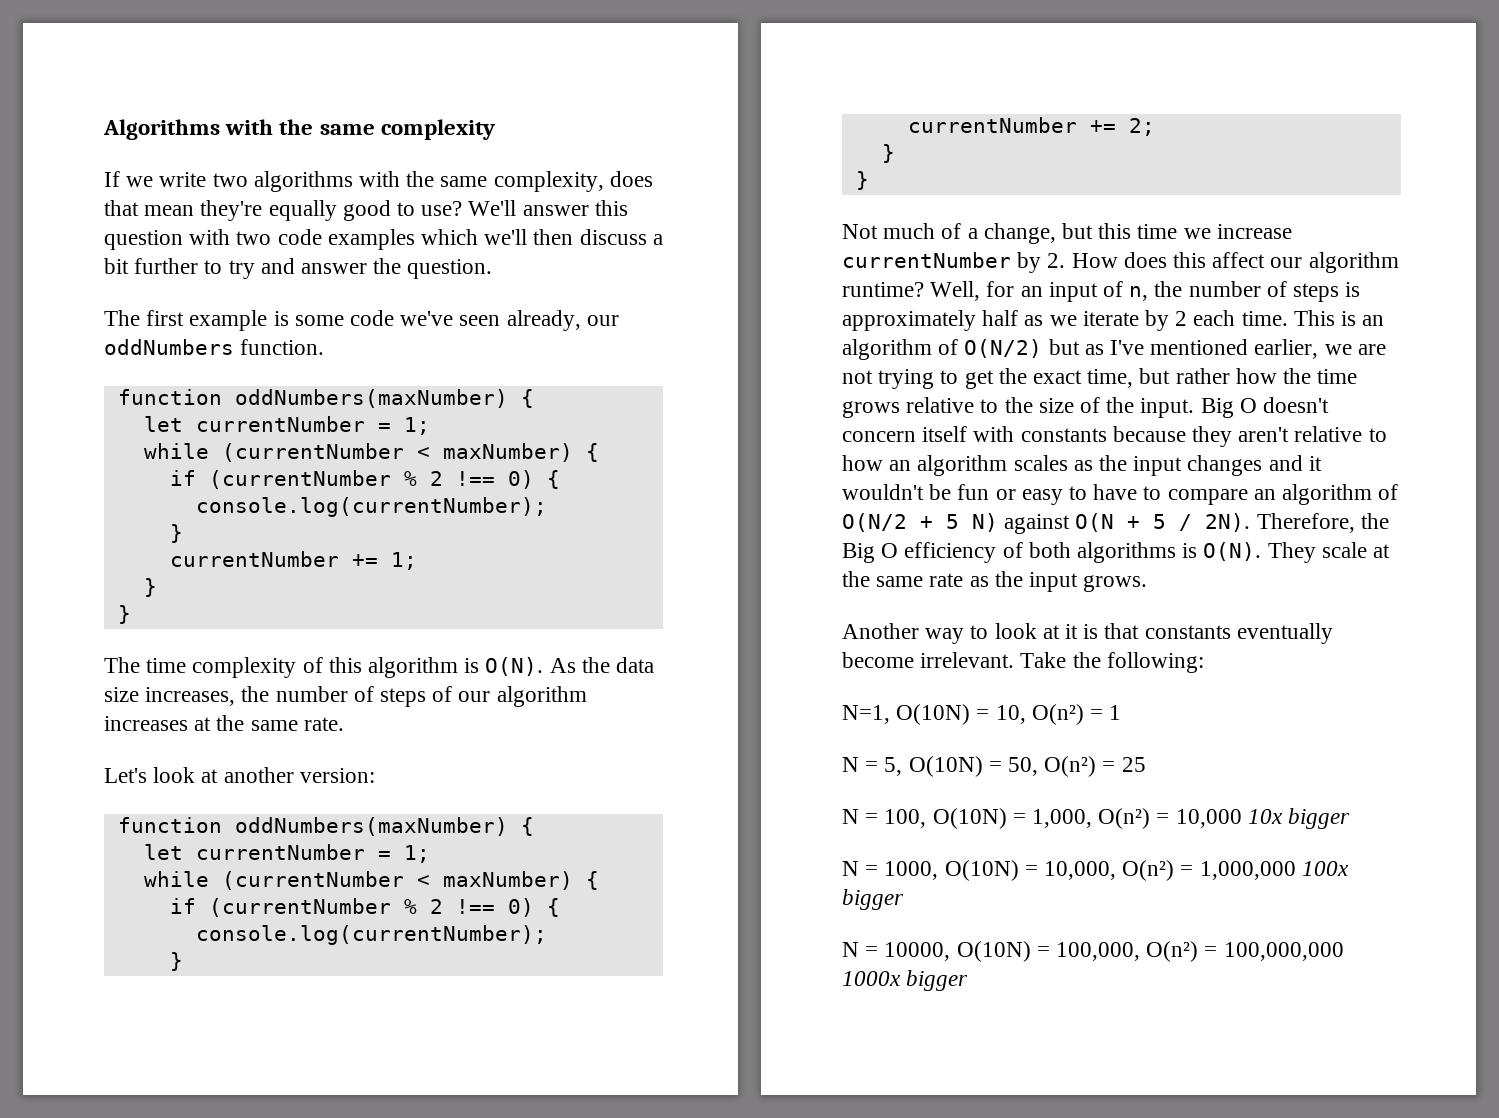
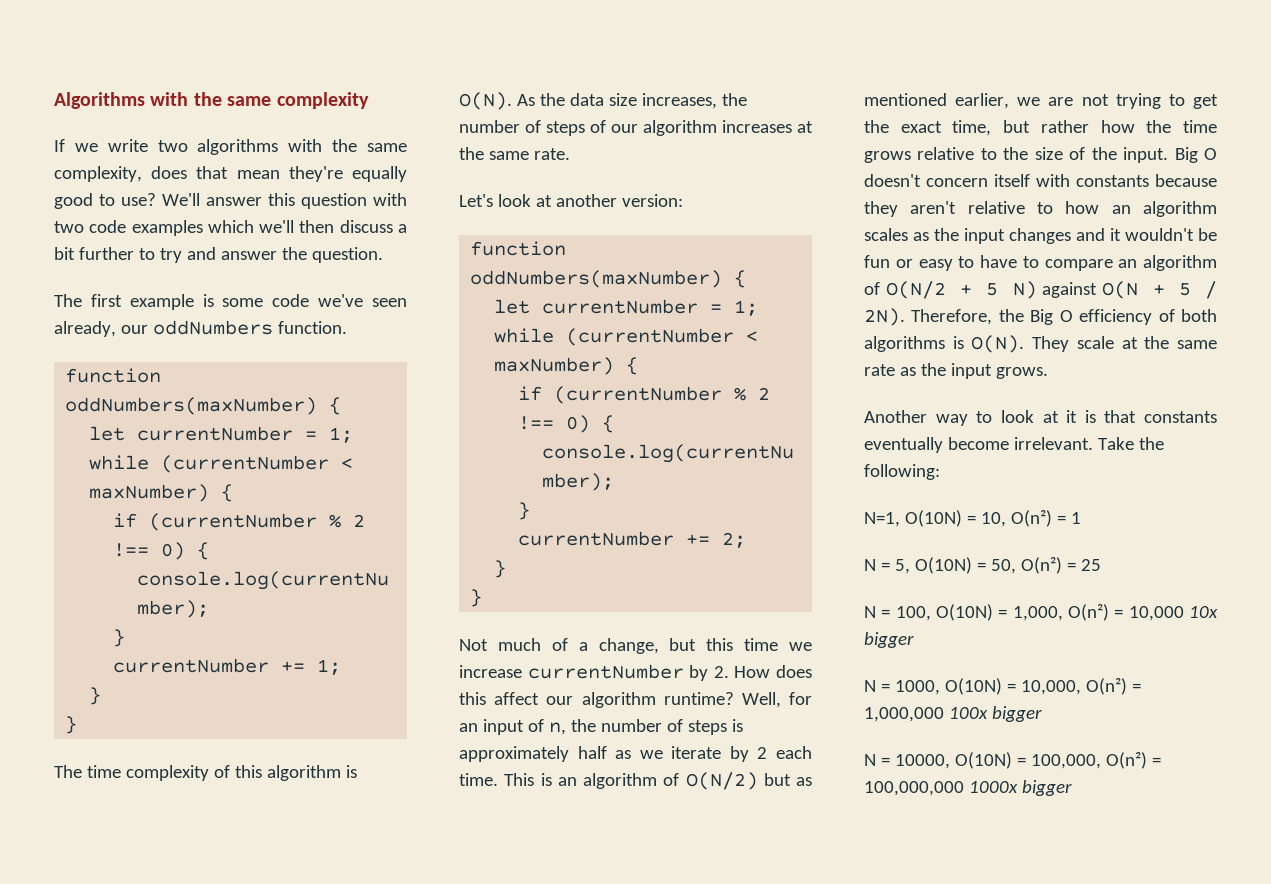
- This is an algorithm of O(N/2) but as I've mentioned earlier, we are not trying to get the exact time, but rather how the time grows relative to the size of the input.
+ This is an algorithm of O(N/2) but as mentioned earlier, we are not trying to get the exact time, but rather how the time grows relative to the size of the input.

